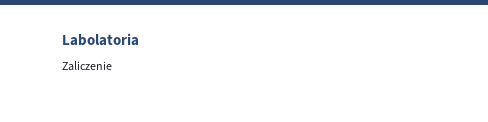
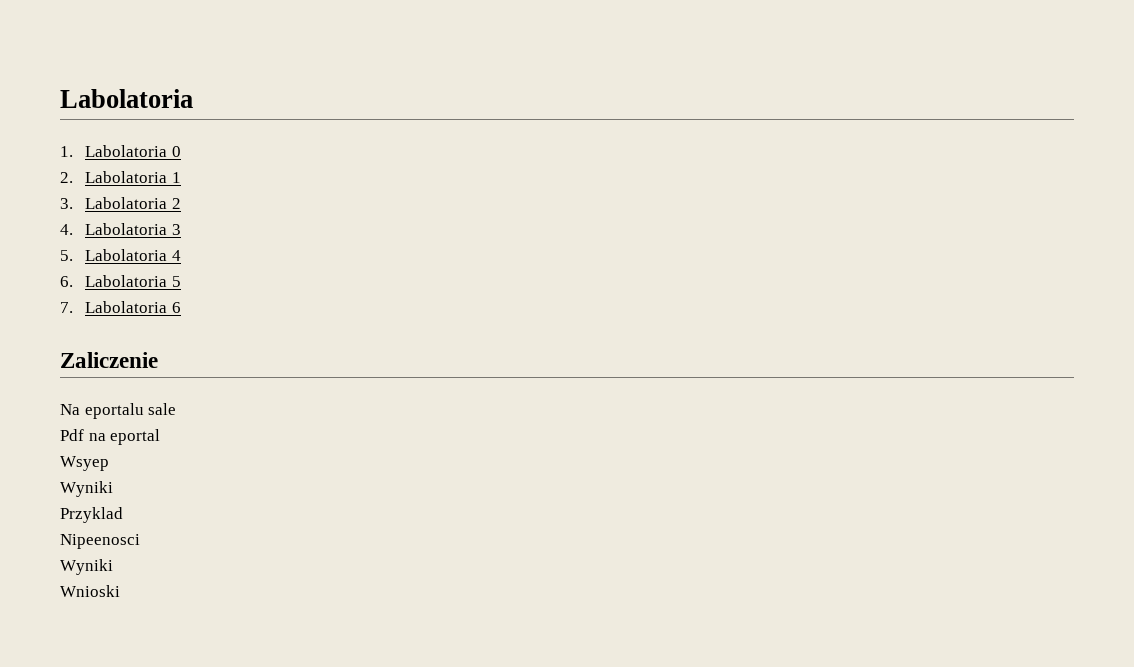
+ 1. Labolatoria 0
+ 2. Labolatoria 1
+ 3. Labolatoria 2
+ 4. Labolatoria 3
+ 5. Labolatoria 4
+ 6. Labolatoria 5
+ 7. Labolatoria 6
  Zaliczenie
+ Na eportalu sale
+ Pdf na eportal
+ Wsyep
+ Wyniki
+ Przyklad
+ Nipeenosci
+ Wyniki
+ Wnioski

